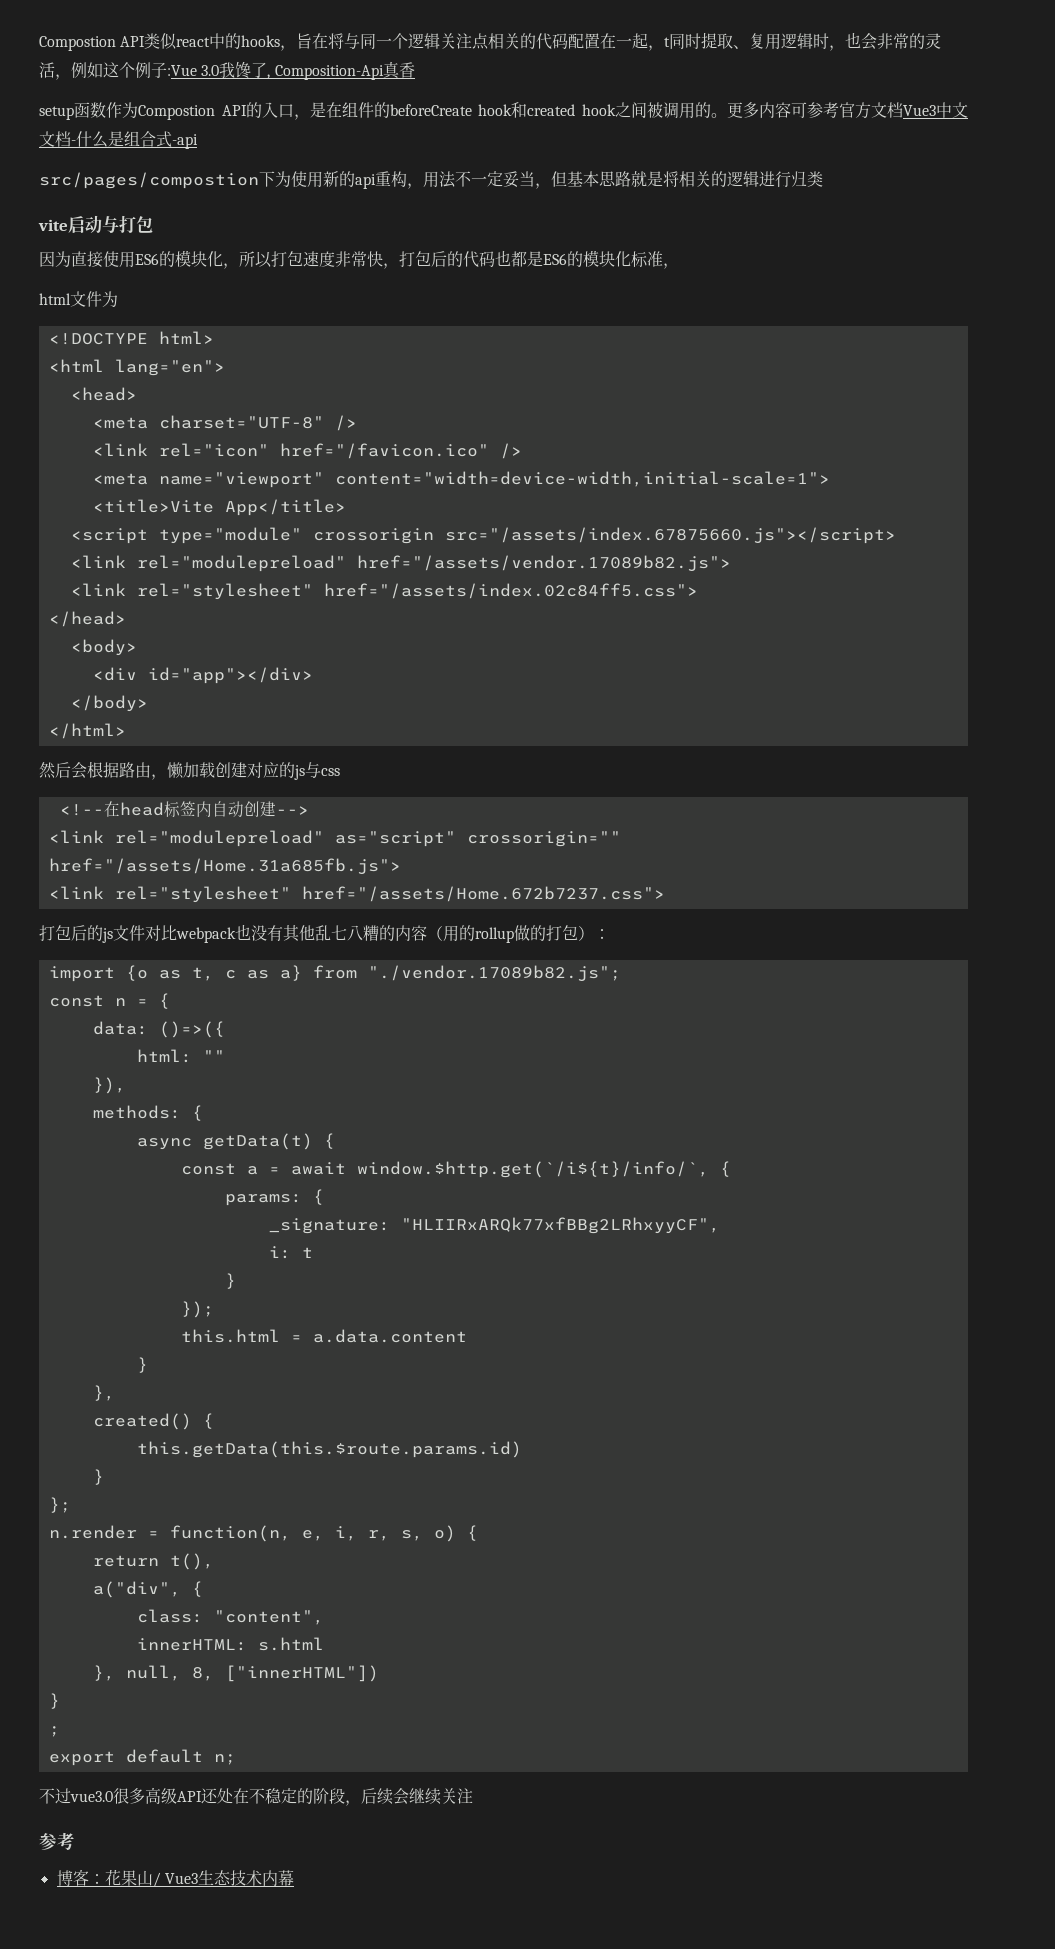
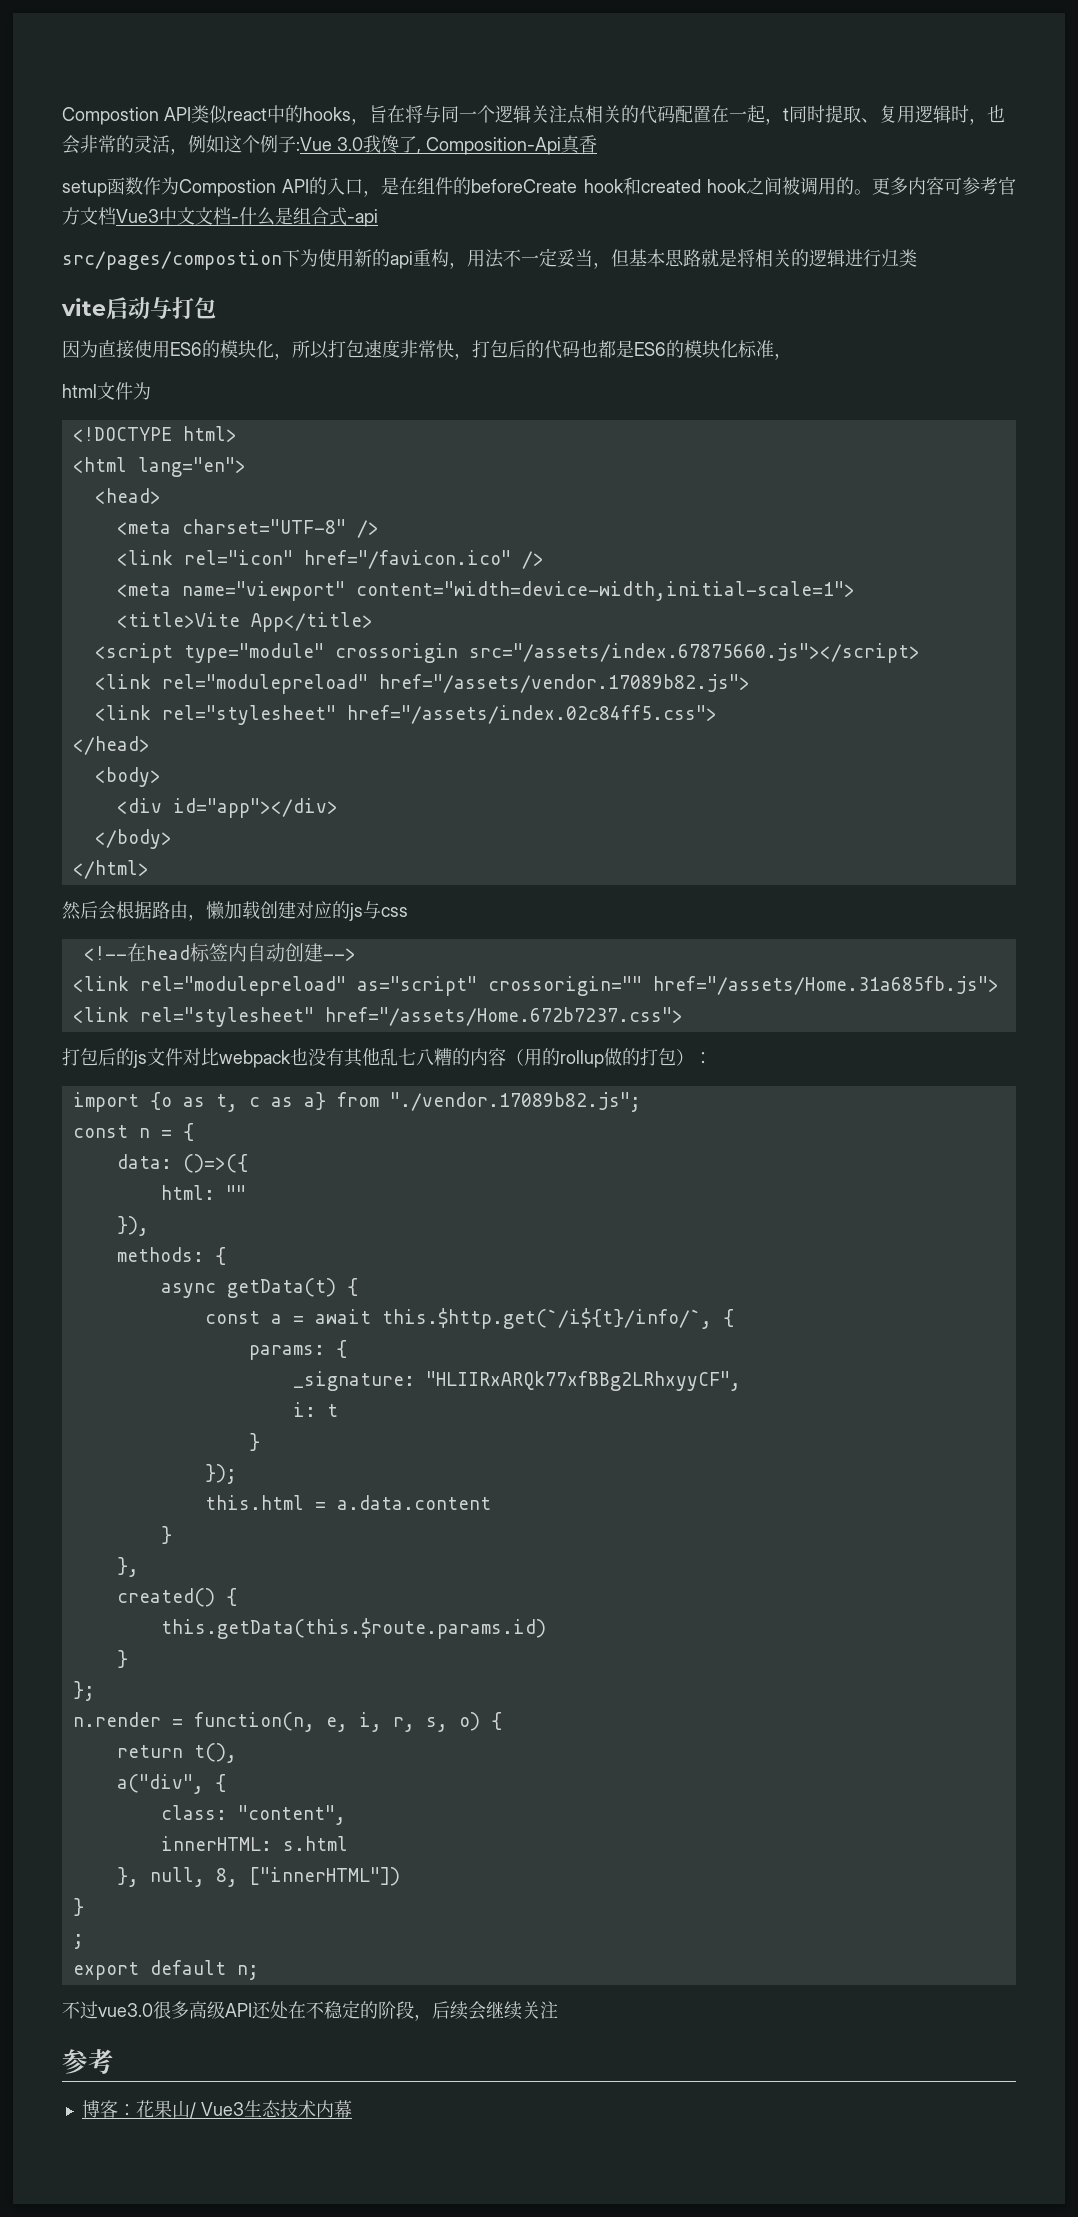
- const a = await window.$http.get(`/i${t}/info/`, {
+ const a = await this.$http.get(`/i${t}/info/`, {

